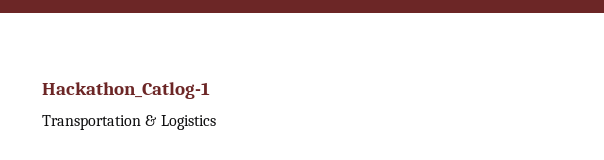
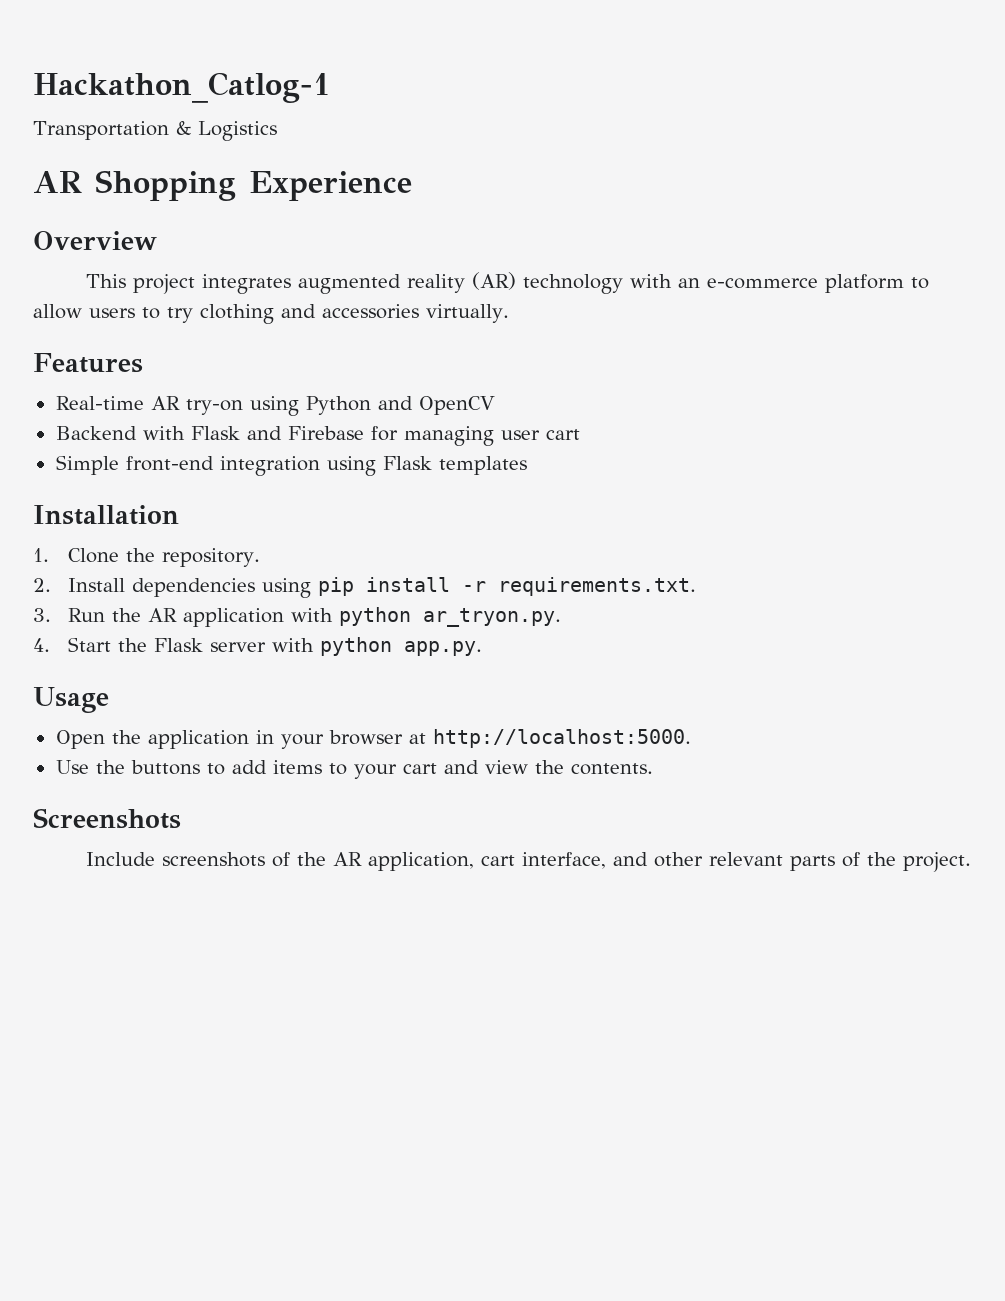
+ AR Shopping Experience
+ Overview
+ This project integrates augmented reality (AR) technology with an e-commerce platform to allow users to try clothing and accessories virtually.
+ Features
+ Real-time AR try-on using Python and OpenCV
+ Backend with Flask and Firebase for managing user cart
+ Simple front-end integration using Flask templates
+ Installation
+ 1. Clone the repository.
+ 2. Install dependencies using pip install -r requirements.txt.
+ 3. Run the AR application with python ar_tryon.py.
+ 4. Start the Flask server with python app.py.
+ Usage
+ Open the application in your browser at http://localhost:5000.
+ Use the buttons to add items to your cart and view the contents.
+ Screenshots
+ Include screenshots of the AR application, cart interface, and other relevant parts of the project.

